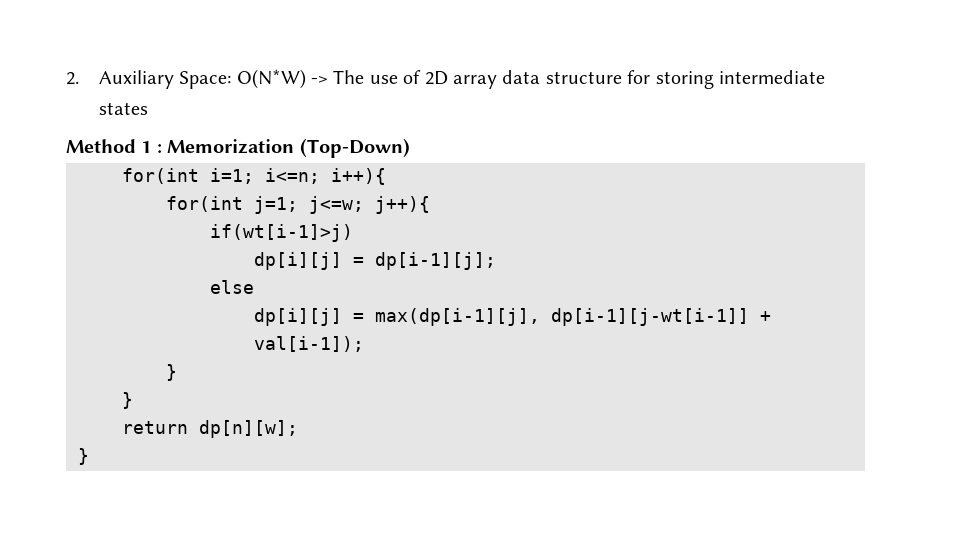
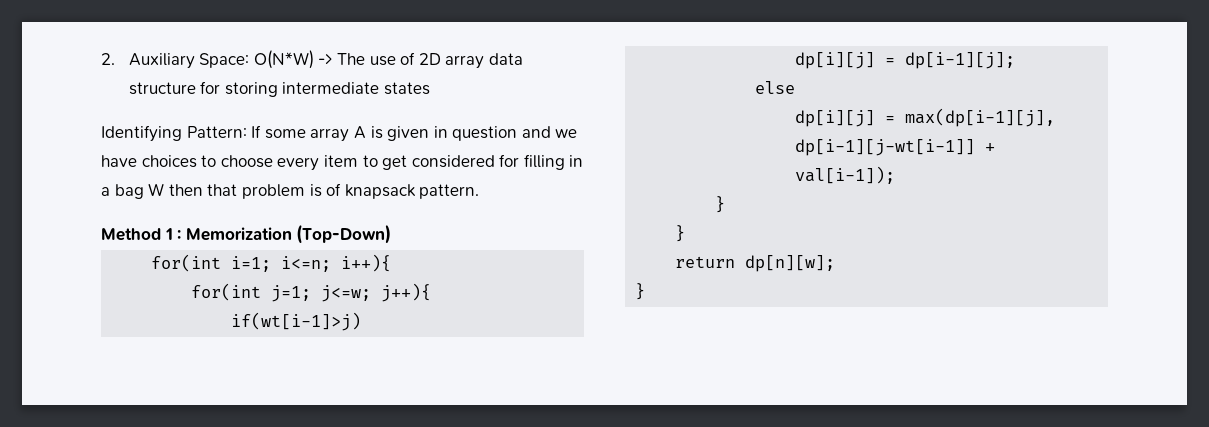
+ Identifying Pattern: If some array A is given in question and we have choices to choose every item to get considered for filling in a bag W then that problem is of knapsack pattern.

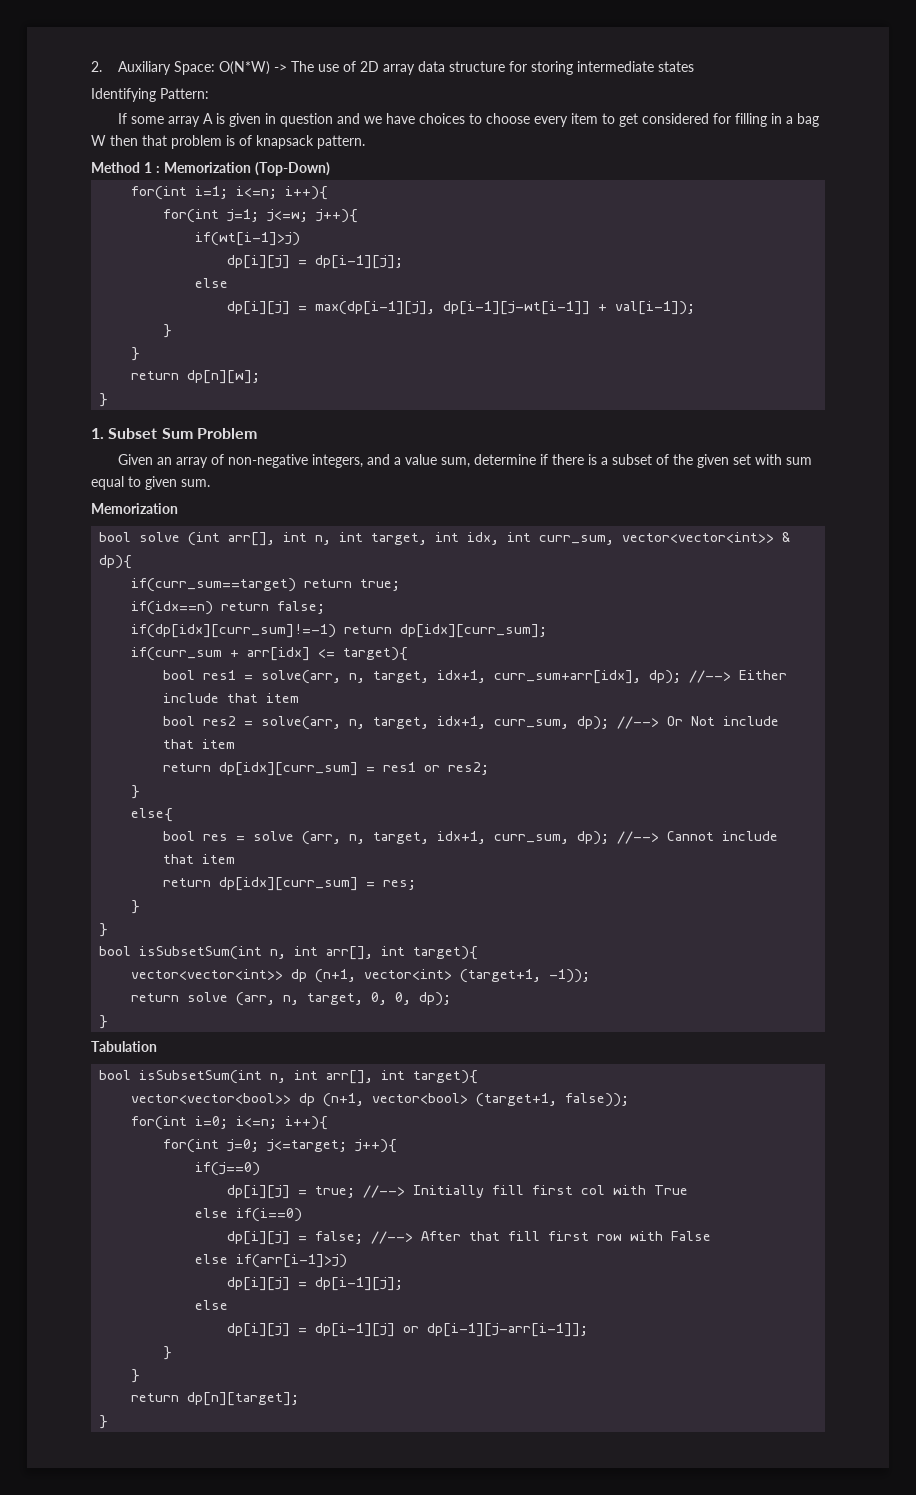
- Identifying Pattern: If some array A is given in question and we have choices to choose every item to get considered for filling in a bag W then that problem is of knapsack pattern.
+ Identifying Pattern:
+ If some array A is given in question and we have choices to choose every item to get considered for filling in a bag W then that problem is of knapsack pattern.
+ 1. Subset Sum Problem
+ Given an array of non-negative integers, and a value sum, determine if there is a subset of the given set with sum equal to given sum.
+ Memorization
+ bool solve (int arr[], int n, int target, int idx, int curr_sum, vector<vector<int>> & dp){
+ if(curr_sum==target) return true;
+ if(idx==n) return false;
+ if(dp[idx][curr_sum]!=-1) return dp[idx][curr_sum];
+ if(curr_sum + arr[idx] <= target){
+ bool res1 = solve(arr, n, target, idx+1, curr_sum+arr[idx], dp); //--> Either include that item
+ bool res2 = solve(arr, n, target, idx+1, curr_sum, dp); //--> Or Not include that item
+ return dp[idx][curr_sum] = res1 or res2;
+ }
+ else{
+ bool res = solve (arr, n, target, idx+1, curr_sum, dp); //--> Cannot include that item
+ return dp[idx][curr_sum] = res;
+ }
+ }
+ bool isSubsetSum(int n, int arr[], int target){
+ vector<vector<int>> dp (n+1, vector<int> (target+1, -1));
+ return solve (arr, n, target, 0, 0, dp);
+ }
+ Tabulation
+ bool isSubsetSum(int n, int arr[], int target){
+ vector<vector<bool>> dp (n+1, vector<bool> (target+1, false));
+ for(int i=0; i<=n; i++){
+ for(int j=0; j<=target; j++){
+ if(j==0)
+ dp[i][j] = true; //--> Initially fill first col with True
+ else if(i==0)
+ dp[i][j] = false; //--> After that fill first row with False
+ else if(arr[i-1]>j)
+ dp[i][j] = dp[i-1][j];
+ else
+ dp[i][j] = dp[i-1][j] or dp[i-1][j-arr[i-1]];
+ }
+ }
+ return dp[n][target];
+ }

